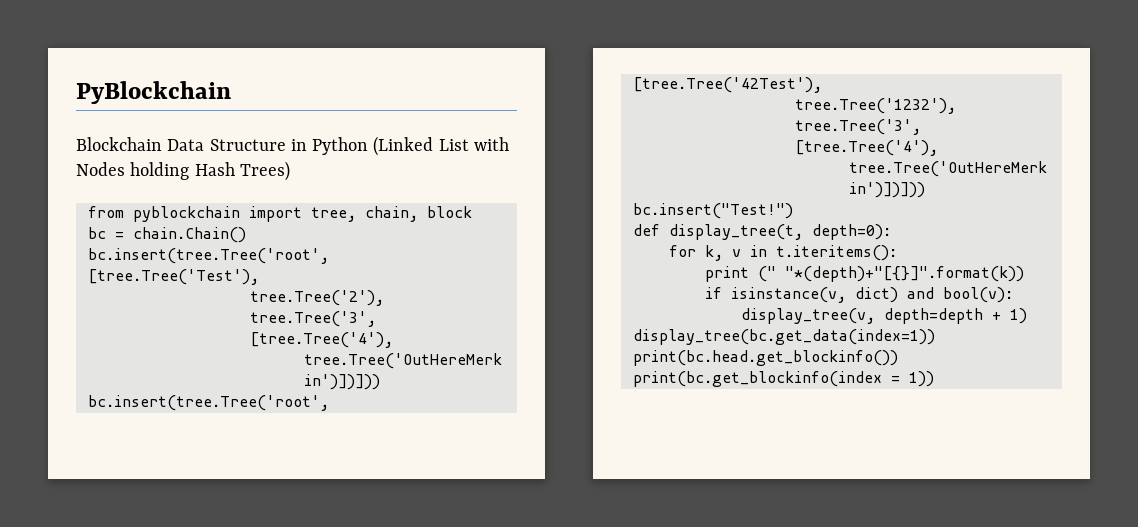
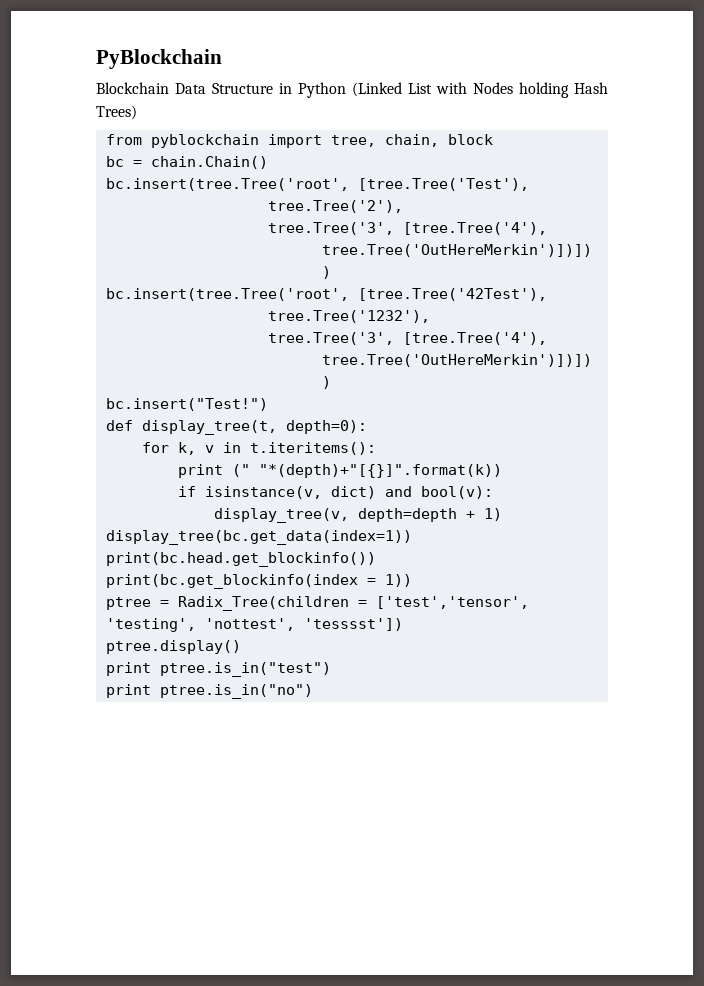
+ ptree = Radix_Tree(children = ['test','tensor', 'testing', 'nottest', 'tesssst'])
+ ptree.display()
+ print ptree.is_in("test")
+ print ptree.is_in("no")

